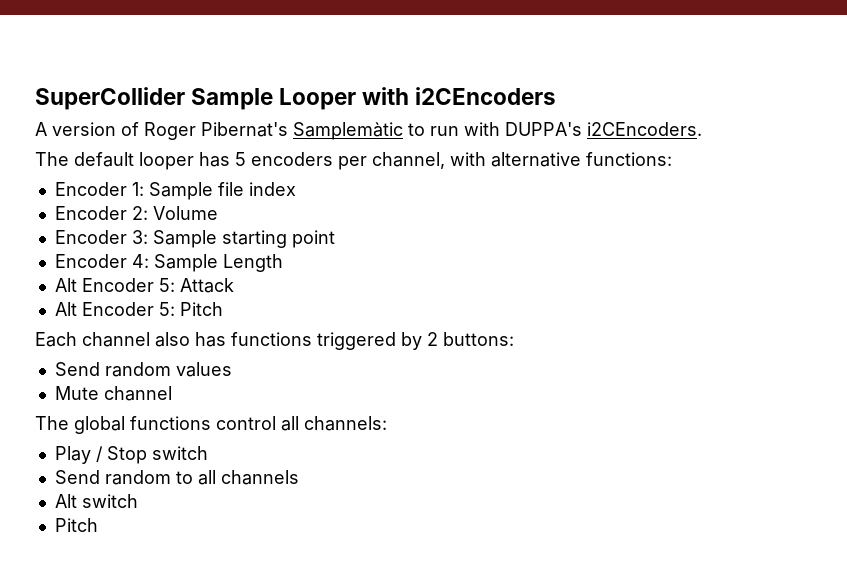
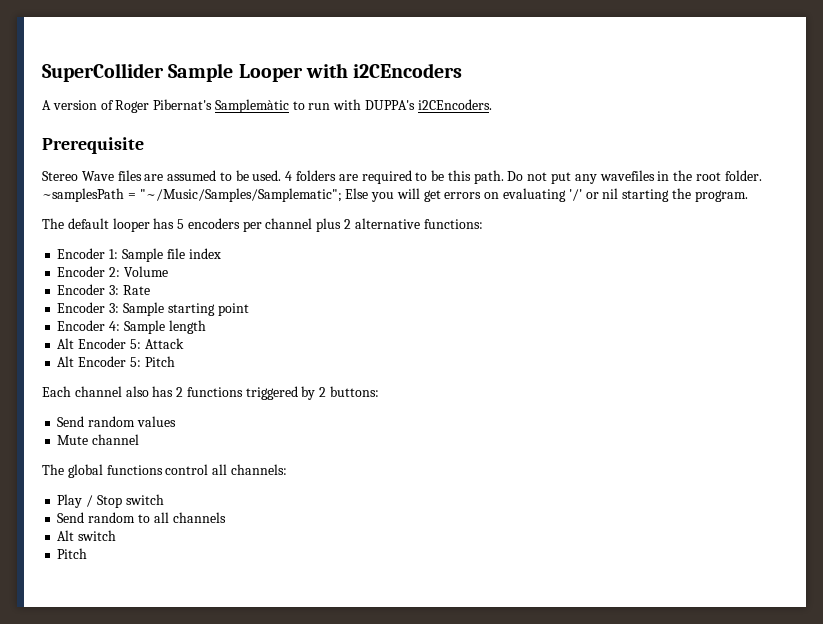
+ Prerequisite
+ Stereo Wave files are assumed to be used. 4 folders are required to be this path. Do not put any wavefiles in the root folder. ~samplesPath = "~/Music/Samples/Samplematic"; Else you will get errors on evaluating '/' or nil starting the program.
- The default looper has 5 encoders per channel, with alternative functions:
+ The default looper has 5 encoders per channel plus 2 alternative functions:
+ Encoder 3: Rate
- Encoder 4: Sample Length
+ Encoder 4: Sample length
- Each channel also has functions triggered by 2 buttons:
+ Each channel also has 2 functions triggered by 2 buttons:

